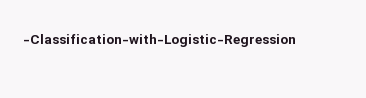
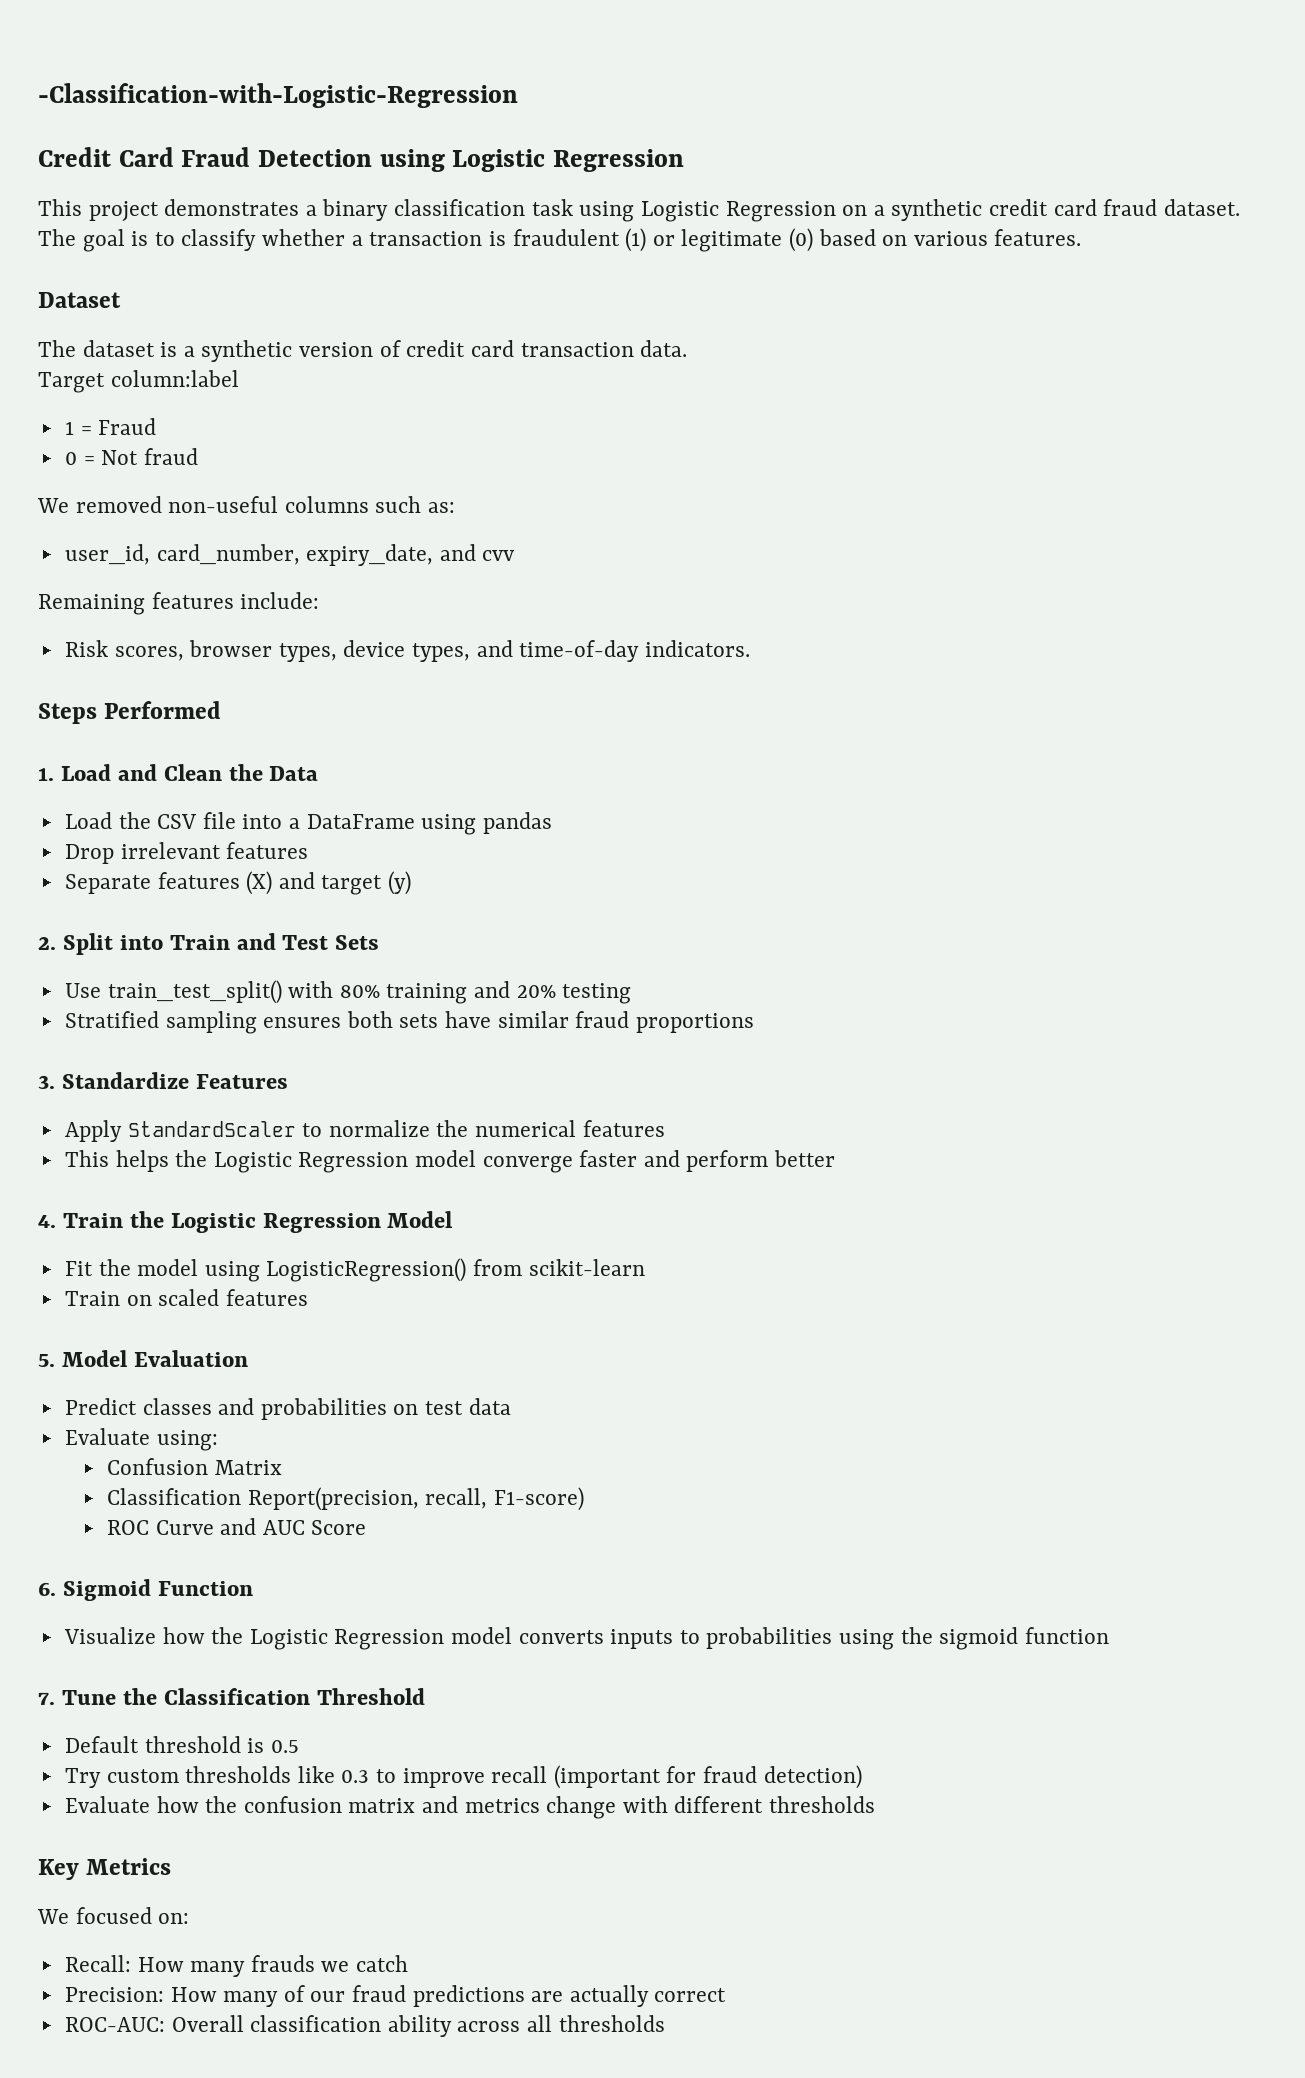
+ Credit Card Fraud Detection using Logistic Regression
+ This project demonstrates a binary classification task using Logistic Regression on a synthetic credit card fraud dataset. The goal is to classify whether a transaction is fraudulent (1) or legitimate (0) based on various features.
+ Dataset
+ The dataset is a synthetic version of credit card transaction data.
+ Target column:label
+ 1 = Fraud
+ 0 = Not fraud
+ We removed non-useful columns such as:
+ user_id, card_number, expiry_date, and cvv
+ Remaining features include:
+ Risk scores, browser types, device types, and time-of-day indicators.
+ Steps Performed
+ 1. Load and Clean the Data
+ Load the CSV file into a DataFrame using pandas
+ Drop irrelevant features
+ Separate features (X) and target (y)
+ 2. Split into Train and Test Sets
+ Use train_test_split() with 80% training and 20% testing
+ Stratified sampling ensures both sets have similar fraud proportions
+ 3. Standardize Features
+ Apply StandardScaler to normalize the numerical features
+ This helps the Logistic Regression model converge faster and perform better
+ 4. Train the Logistic Regression Model
+ Fit the model using LogisticRegression() from scikit-learn
+ Train on scaled features
+ 5. Model Evaluation
+ Predict classes and probabilities on test data
+ Evaluate using:
+ Confusion Matrix
+ Classification Report(precision, recall, F1-score)
+ ROC Curve and AUC Score
+ 6. Sigmoid Function
+ Visualize how the Logistic Regression model converts inputs to probabilities using the sigmoid function
+ 7. Tune the Classification Threshold
+ Default threshold is 0.5
+ Try custom thresholds like 0.3 to improve recall (important for fraud detection)
+ Evaluate how the confusion matrix and metrics change with different thresholds
+ Key Metrics
+ We focused on:
+ Recall: How many frauds we catch
+ Precision: How many of our fraud predictions are actually correct
+ ROC-AUC: Overall classification ability across all thresholds

